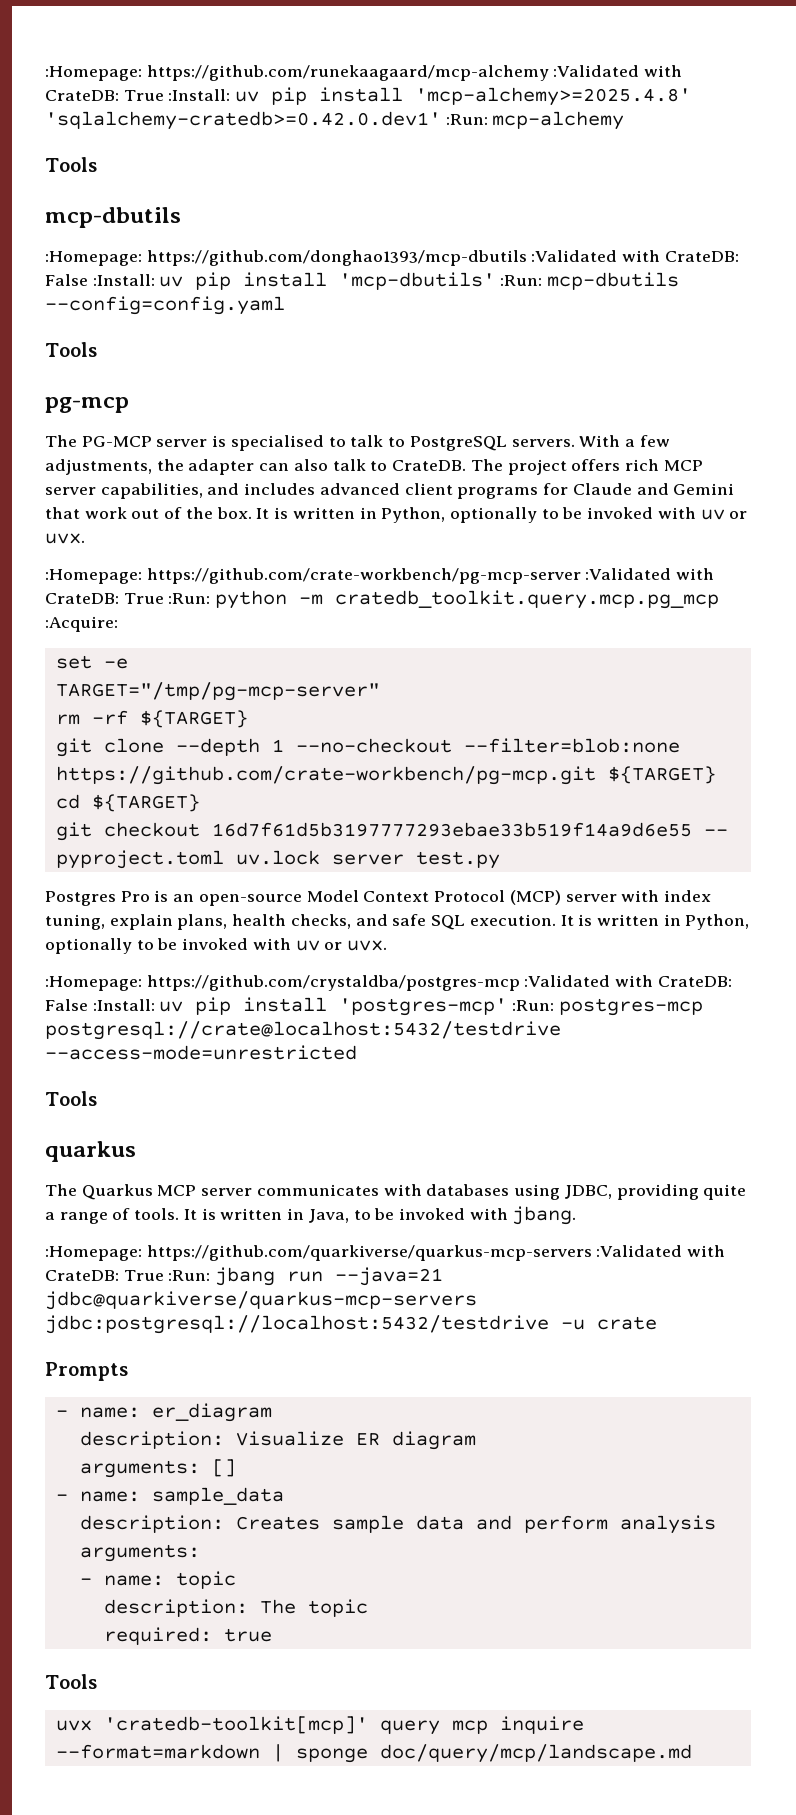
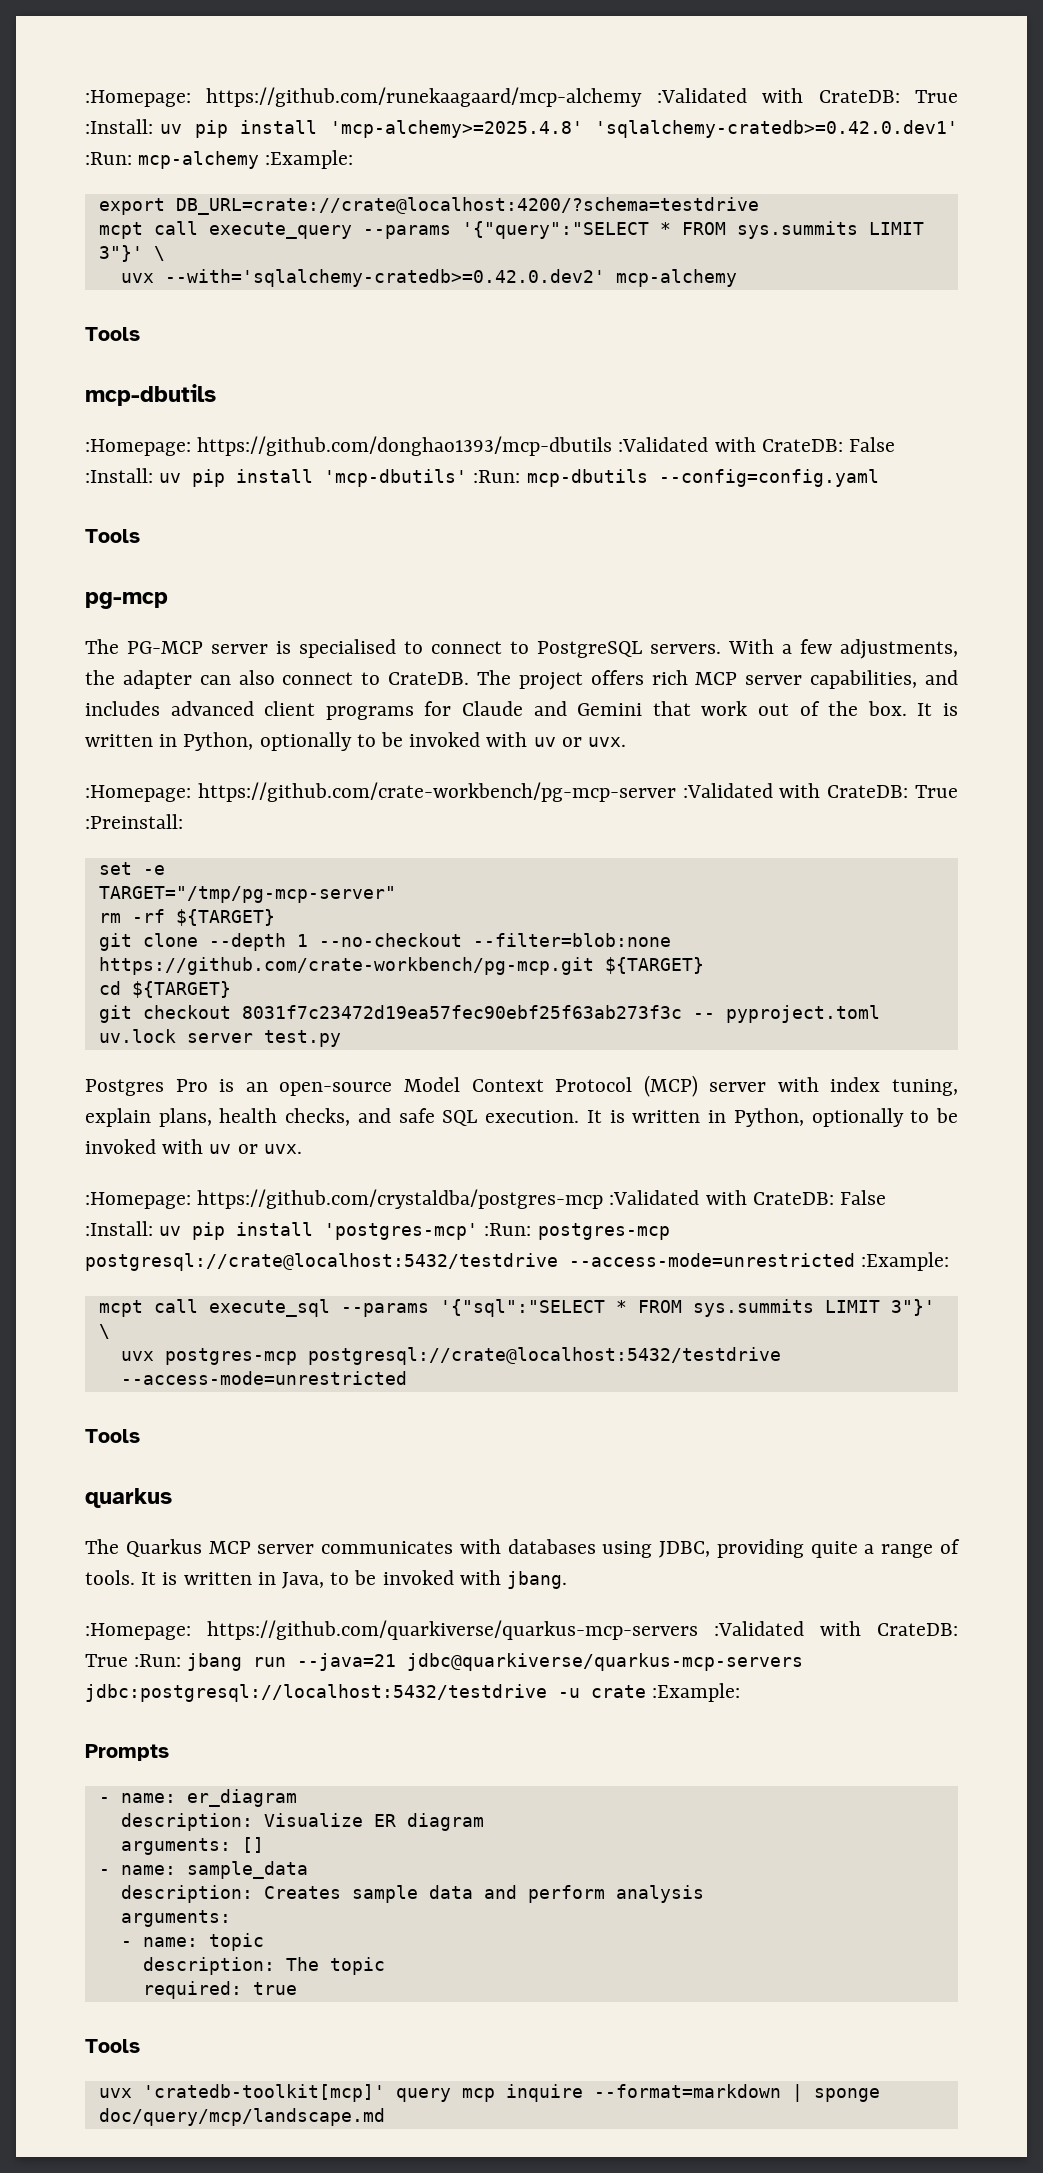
- :Homepage: https://github.com/runekaagaard/mcp-alchemy :Validated with CrateDB: True :Install: uv pip install 'mcp-alchemy>=2025.4.8' 'sqlalchemy-cratedb>=0.42.0.dev1' :Run: mcp-alchemy
+ :Homepage: https://github.com/runekaagaard/mcp-alchemy :Validated with CrateDB: True :Install: uv pip install 'mcp-alchemy>=2025.4.8' 'sqlalchemy-cratedb>=0.42.0.dev1' :Run: mcp-alchemy :Example:
+ export DB_URL=crate://crate@localhost:4200/?schema=testdrive
+ mcpt call execute_query --params '{"query":"SELECT * FROM sys.summits LIMIT 3"}' \
+ uvx --with='sqlalchemy-cratedb>=0.42.0.dev2' mcp-alchemy
- The PG-MCP server is specialised to talk to PostgreSQL servers.
+ The PG-MCP server is specialised to connect to PostgreSQL servers.
- With a few adjustments, the adapter can also talk to CrateDB.
+ With a few adjustments, the adapter can also connect to CrateDB.
- :Homepage: https://github.com/crate-workbench/pg-mcp-server :Validated with CrateDB: True :Run: python -m cratedb_toolkit.query.mcp.pg_mcp :Acquire:
+ :Homepage: https://github.com/crate-workbench/pg-mcp-server :Validated with CrateDB: True :Preinstall:
- git checkout 16d7f61d5b3197777293ebae33b519f14a9d6e55 -- pyproject.toml uv.lock server test.py
+ git checkout 8031f7c23472d19ea57fec90ebf25f63ab273f3c -- pyproject.toml uv.lock server test.py
- :Homepage: https://github.com/crystaldba/postgres-mcp :Validated with CrateDB: False :Install: uv pip install 'postgres-mcp' :Run: postgres-mcp postgresql://crate@localhost:5432/testdrive --access-mode=unrestricted
+ :Homepage: https://github.com/crystaldba/postgres-mcp :Validated with CrateDB: False :Install: uv pip install 'postgres-mcp' :Run: postgres-mcp postgresql://crate@localhost:5432/testdrive --access-mode=unrestricted :Example:
+ mcpt call execute_sql --params '{"sql":"SELECT * FROM sys.summits LIMIT 3"}' \
+ uvx postgres-mcp postgresql://crate@localhost:5432/testdrive --access-mode=unrestricted
- :Homepage: https://github.com/quarkiverse/quarkus-mcp-servers :Validated with CrateDB: True :Run: jbang run --java=21 jdbc@quarkiverse/quarkus-mcp-servers jdbc:postgresql://localhost:5432/testdrive -u crate
+ :Homepage: https://github.com/quarkiverse/quarkus-mcp-servers :Validated with CrateDB: True :Run: jbang run --java=21 jdbc@quarkiverse/quarkus-mcp-servers jdbc:postgresql://localhost:5432/testdrive -u crate :Example:

